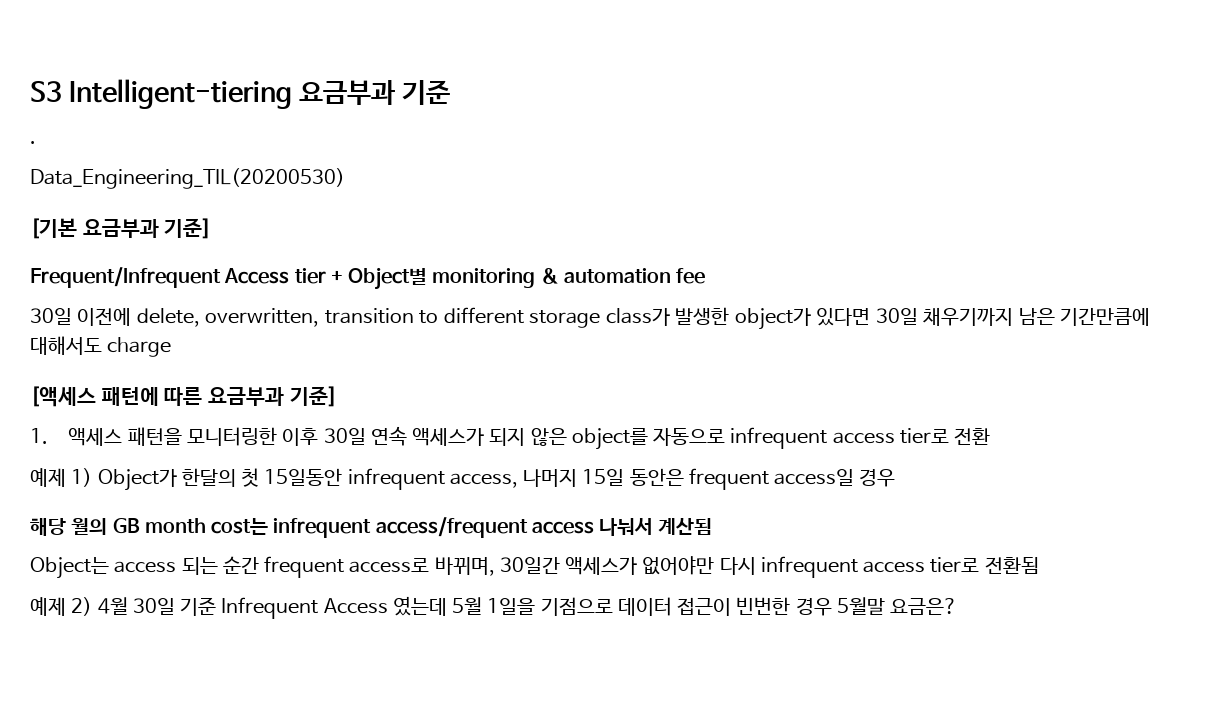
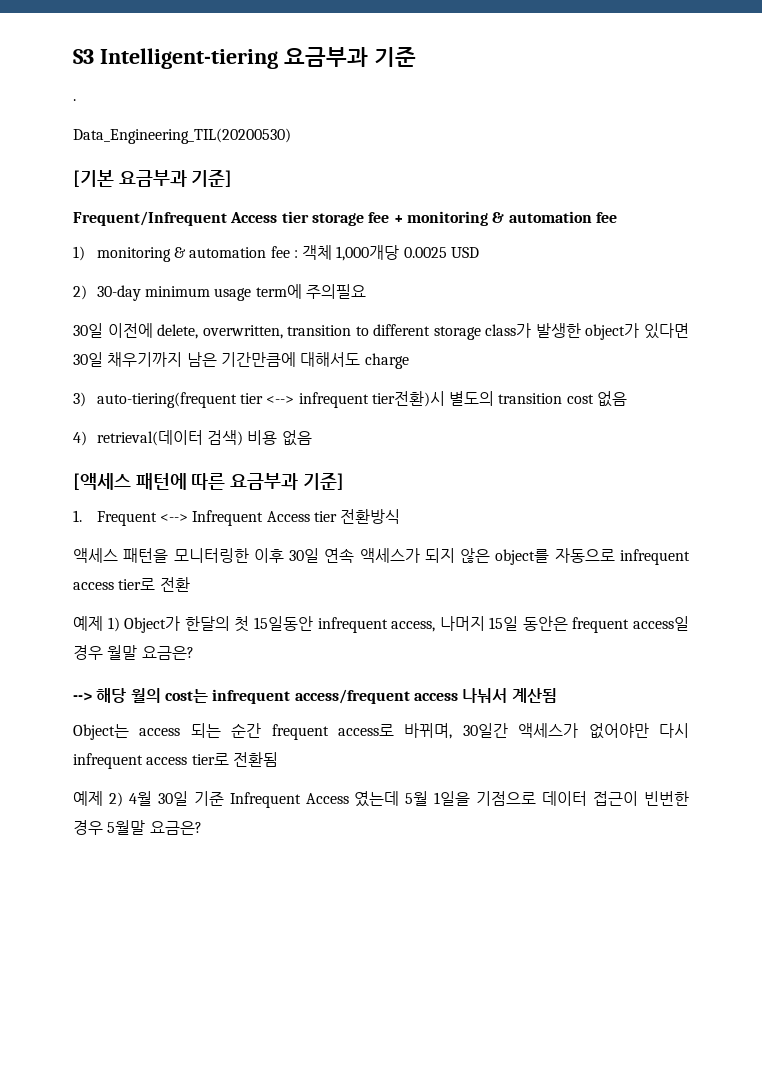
- Frequent/Infrequent Access tier + Object별 monitoring & automation fee
+ Frequent/Infrequent Access tier storage fee + monitoring & automation fee
+ 1) monitoring & automation fee : 객체 1,000개당 0.0025 USD
+ 2) 30-day minimum usage term에 주의필요
+ 3) auto-tiering(frequent tier <--> infrequent tier전환)시 별도의 transition cost 없음
+ 4) retrieval(데이터 검색) 비용 없음
- 1. 액세스 패턴을 모니터링한 이후 30일 연속 액세스가 되지 않은 object를 자동으로 infrequent access tier로 전환
+ 1. Frequent <--> Infrequent Access tier 전환방식
+ 액세스 패턴을 모니터링한 이후 30일 연속 액세스가 되지 않은 object를 자동으로 infrequent access tier로 전환
- 예제 1) Object가 한달의 첫 15일동안 infrequent access, 나머지 15일 동안은 frequent access일 경우
- 해당 월의 GB month cost는 infrequent access/frequent access 나눠서 계산됨
+ 예제 1) Object가 한달의 첫 15일동안 infrequent access, 나머지 15일 동안은 frequent access일 경우 월말 요금은?
+ --> 해당 월의 cost는 infrequent access/frequent access 나눠서 계산됨

